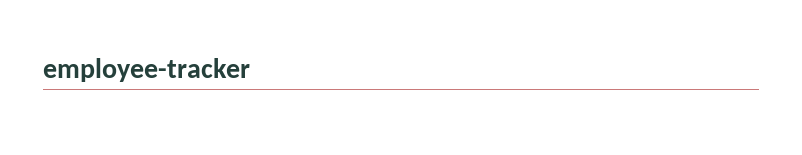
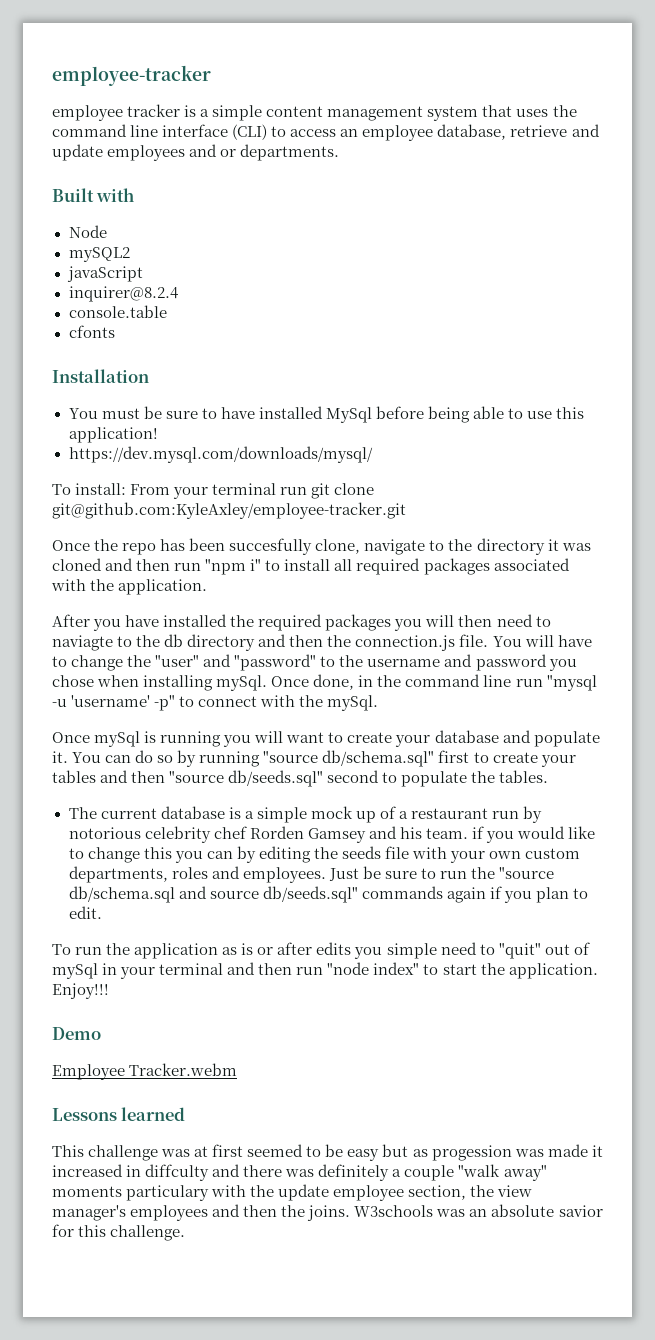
+ employee tracker is a simple content management system that uses the command line interface (CLI) to access an employee database, retrieve and update employees and or departments.
+ Built with
+ Node
+ mySQL2
+ javaScript
+ inquirer@8.2.4
+ console.table
+ cfonts
+ Installation
+ You must be sure to have installed MySql before being able to use this application!
+ https://dev.mysql.com/downloads/mysql/
+ To install: From your terminal run git clone git@github.com:KyleAxley/employee-tracker.git
+ Once the repo has been succesfully clone, navigate to the directory it was cloned and then run "npm i" to install all required packages associated with the application.
+ After you have installed the required packages you will then need to naviagte to the db directory and then the connection.js file. You will have to change the "user" and "password" to the username and password you chose when installing mySql. Once done, in the command line run "mysql -u 'username' -p" to connect with the mySql.
+ Once mySql is running you will want to create your database and populate it. You can do so by running "source db/schema.sql" first to create your tables and then "source db/seeds.sql" second to populate the tables.
+ The current database is a simple mock up of a restaurant run by notorious celebrity chef Rorden Gamsey and his team. if you would like to change this you can by editing the seeds file with your own custom departments, roles and employees. Just be sure to run the "source db/schema.sql and source db/seeds.sql" commands again if you plan to edit.
+ To run the application as is or after edits you simple need to "quit" out of mySql in your terminal and then run "node index" to start the application. Enjoy!!!
+ Demo
+ Employee Tracker.webm
+ Lessons learned
+ This challenge was at first seemed to be easy but as progession was made it increased in diffculty and there was definitely a couple "walk away" moments particulary with the update employee section, the view manager's employees and then the joins. W3schools was an absolute savior for this challenge.

